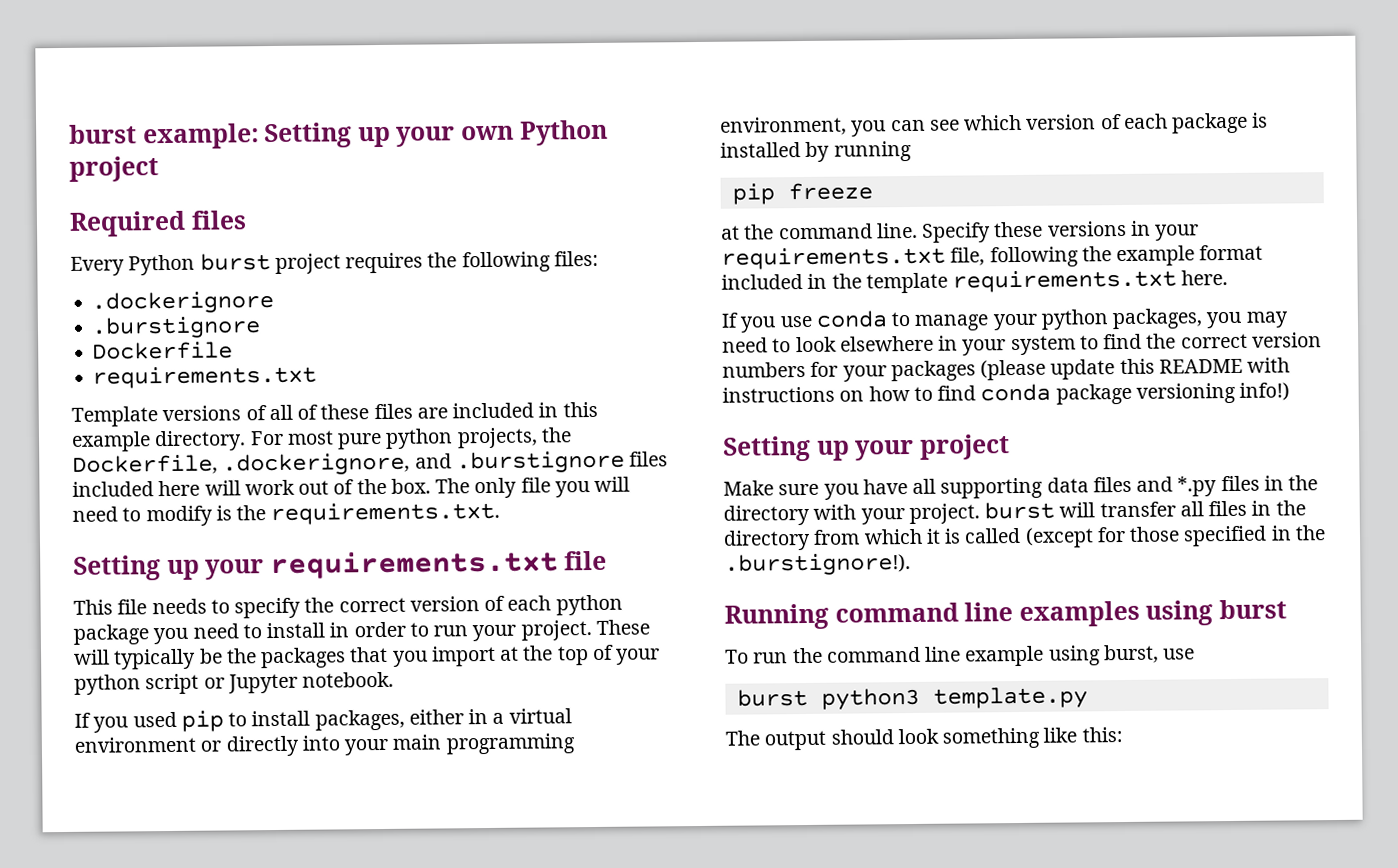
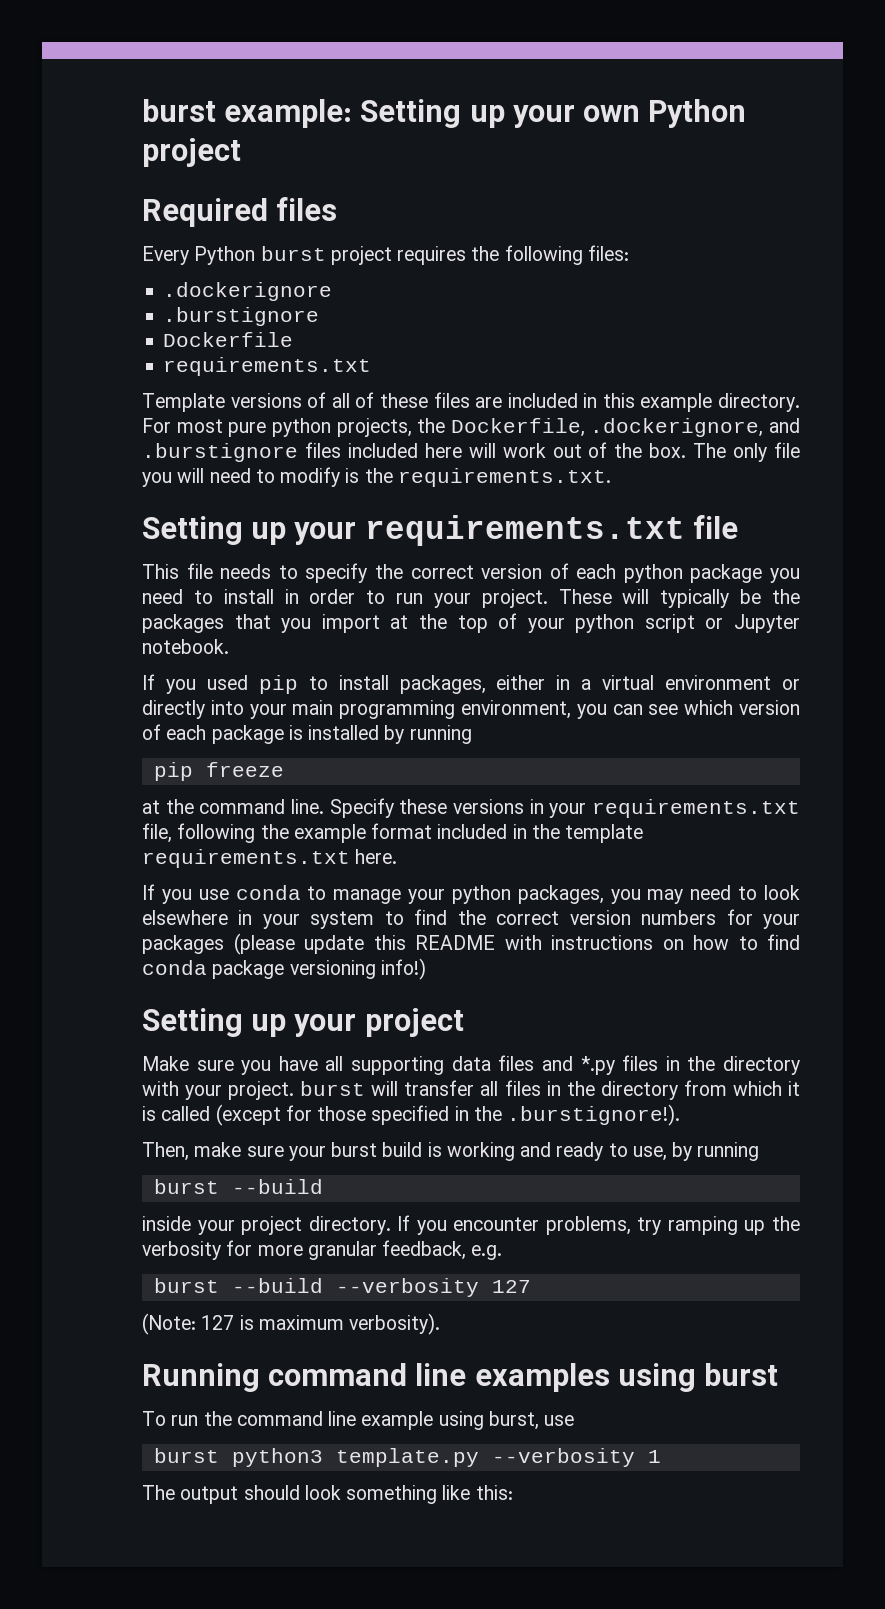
+ Then, make sure your burst build is working and ready to use, by running
+ burst --build
+ inside your project directory. If you encounter problems, try ramping up the verbosity for more granular feedback, e.g.
+ burst --build --verbosity 127
+ (Note: 127 is maximum verbosity).
- burst python3 template.py
+ burst python3 template.py --verbosity 1

